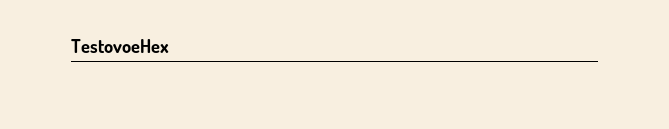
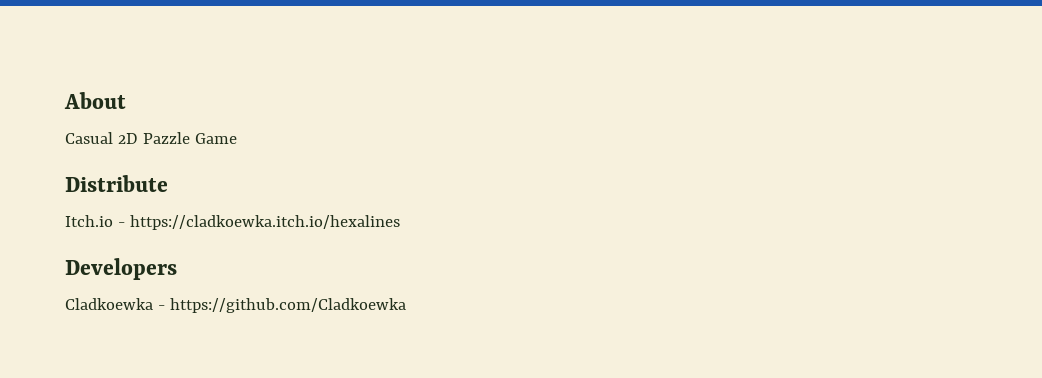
- TestovoeHex
+ About
+ Casual 2D Pazzle Game
+ Distribute
+ Itch.io - https://cladkoewka.itch.io/hexalines
+ Developers
+ Cladkoewka - https://github.com/Cladkoewka

